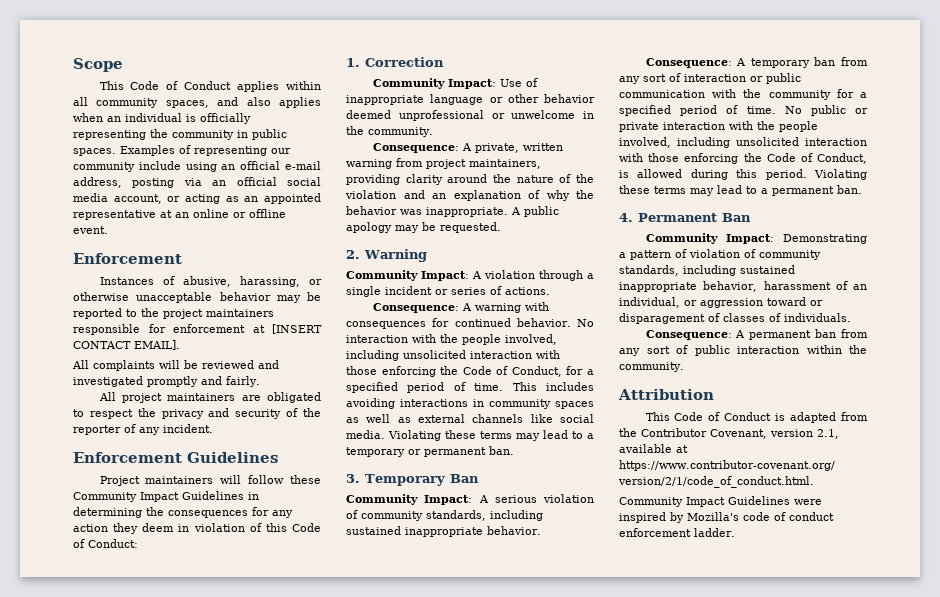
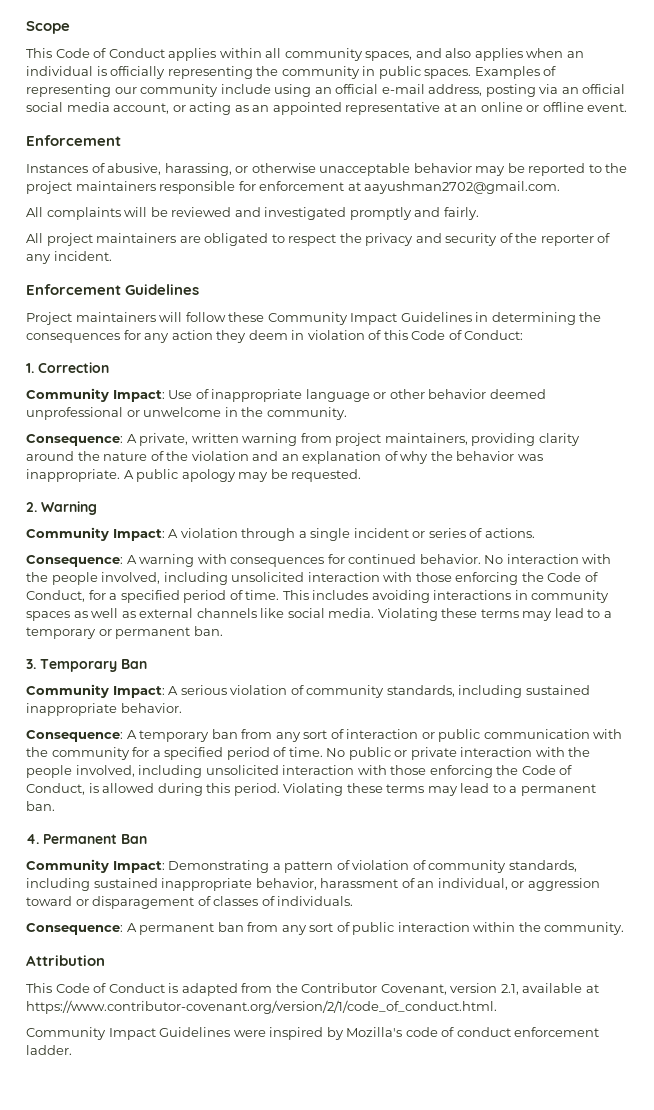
- Instances of abusive, harassing, or otherwise unacceptable behavior may be reported to the project maintainers responsible for enforcement at [INSERT CONTACT EMAIL].
+ Instances of abusive, harassing, or otherwise unacceptable behavior may be reported to the project maintainers responsible for enforcement at aayushman2702@gmail.com.

